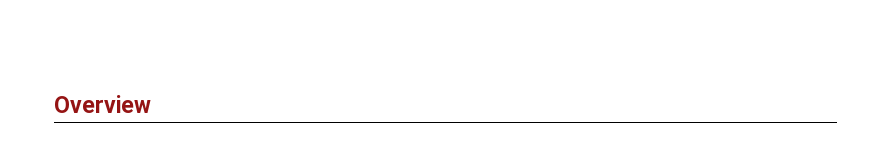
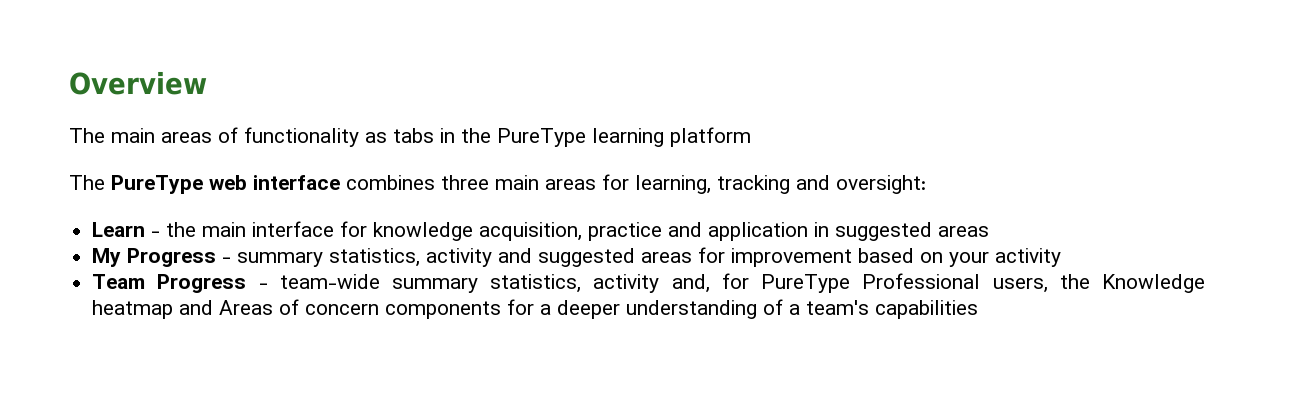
+ The main areas of functionality as tabs in the PureType learning platform
+ The PureType web interface combines three main areas for learning, tracking and oversight:
+ Learn - the main interface for knowledge acquisition, practice and application in suggested areas
+ My Progress - summary statistics, activity and suggested areas for improvement based on your activity
+ Team Progress - team-wide summary statistics, activity and, for PureType Professional users, the Knowledge heatmap and Areas of concern components for a deeper understanding of a team's capabilities

